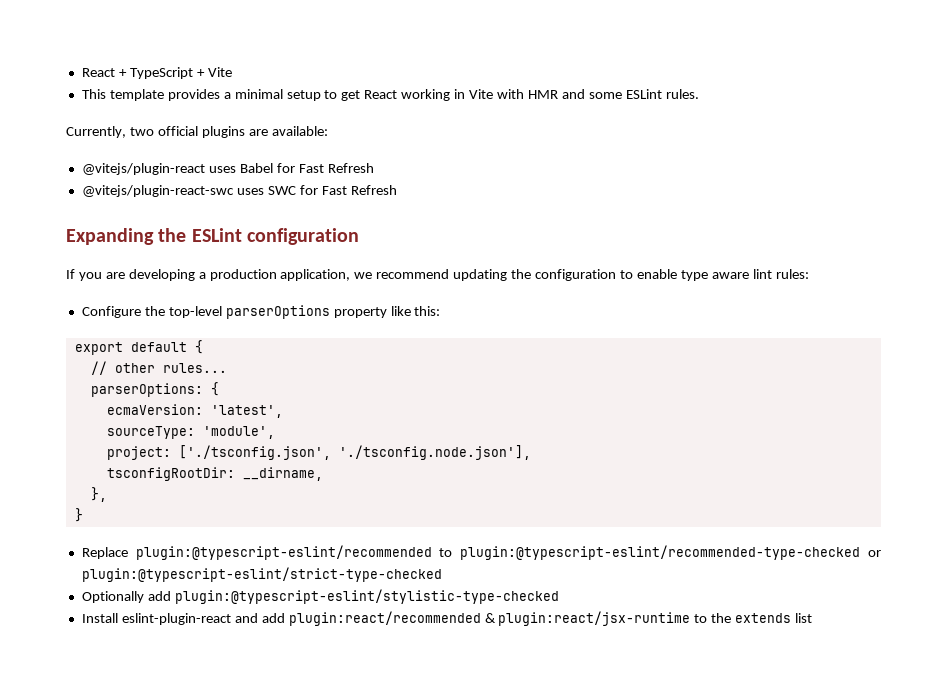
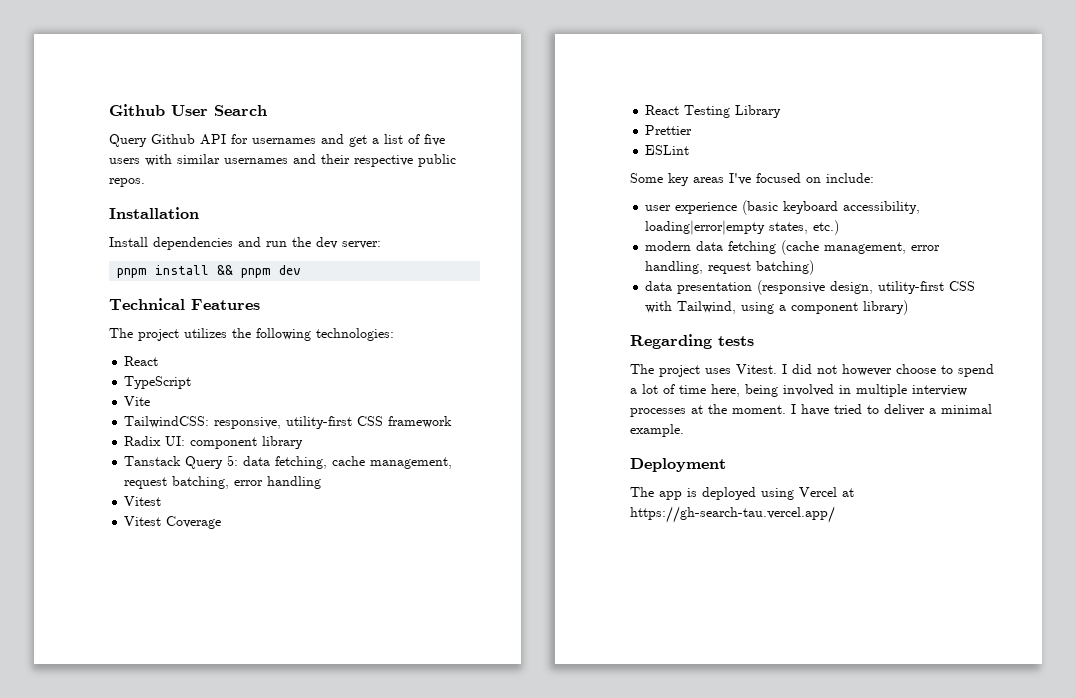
- React + TypeScript + Vite
+ Github User Search
+ Query Github API for usernames and get a list of five users with similar usernames and their respective public repos.
+ Installation
+ Install dependencies and run the dev server:
+ pnpm install && pnpm dev
+ Technical Features
+ The project utilizes the following technologies:
+ React
+ TypeScript
+ Vite
- This template provides a minimal setup to get React working in Vite with HMR and some ESLint rules.
- Currently, two official plugins are available:
- @vitejs/plugin-react uses Babel for Fast Refresh
- @vitejs/plugin-react-swc uses SWC for Fast Refresh
- Expanding the ESLint configuration
- If you are developing a production application, we recommend updating the configuration to enable type aware lint rules:
- Configure the top-level parserOptions property like this:
- export default {
- // other rules...
- parserOptions: {
- ecmaVersion: 'latest',
- sourceType: 'module',
- project: ['./tsconfig.json', './tsconfig.node.json'],
- tsconfigRootDir: __dirname,
- },
- }
- Replace plugin:@typescript-eslint/recommended to plugin:@typescript-eslint/recommended-type-checked or plugin:@typescript-eslint/strict-type-checked
- Optionally add plugin:@typescript-eslint/stylistic-type-checked
- Install eslint-plugin-react and add plugin:react/recommended & plugin:react/jsx-runtime to the extends list
+ TailwindCSS: responsive, utility-first CSS framework
+ Radix UI: component library
+ Tanstack Query 5: data fetching, cache management, request batching, error handling
+ Vitest
+ Vitest Coverage
+ React Testing Library
+ Prettier
+ ESLint
+ Some key areas I've focused on include:
+ user experience (basic keyboard accessibility, loading|error|empty states, etc.)
+ modern data fetching (cache management, error handling, request batching)
+ data presentation (responsive design, utility-first CSS with Tailwind, using a component library)
+ Regarding tests
+ The project uses Vitest. I did not however choose to spend a lot of time here, being involved in multiple interview processes at the moment. I have tried to deliver a minimal example.
+ Deployment
+ The app is deployed using Vercel at https://gh-search-tau.vercel.app/

